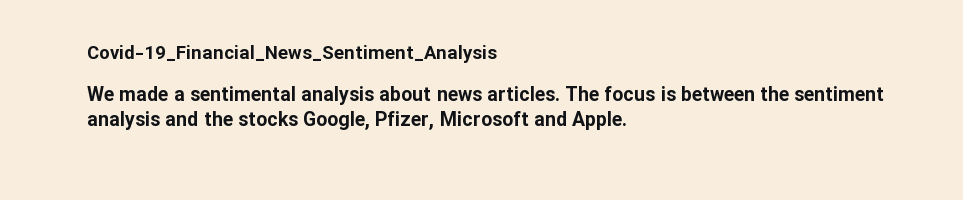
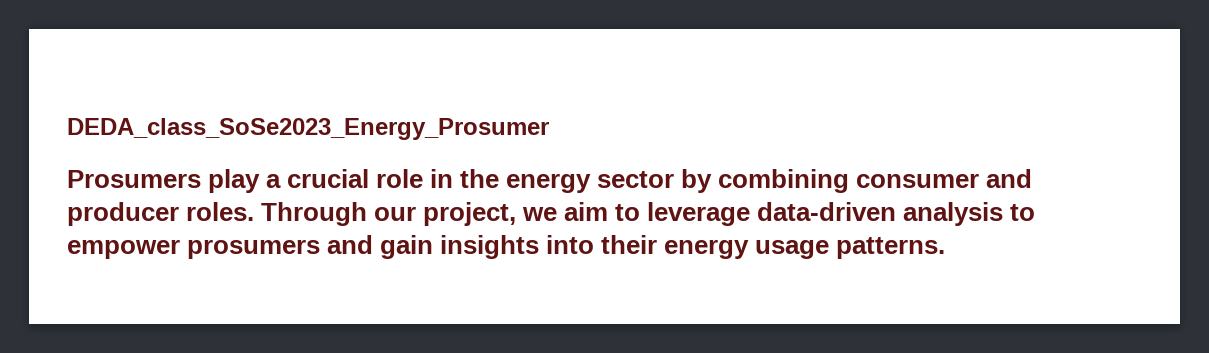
- Covid-19_Financial_News_Sentiment_Analysis
- We made a sentimental analysis about news articles. The focus is between the sentiment analysis and the stocks Google, Pfizer, Microsoft and Apple.
+ DEDA_class_SoSe2023_Energy_Prosumer
+ Prosumers play a crucial role in the energy sector by combining consumer and producer roles. Through our project, we aim to leverage data-driven analysis to empower prosumers and gain insights into their energy usage patterns.

